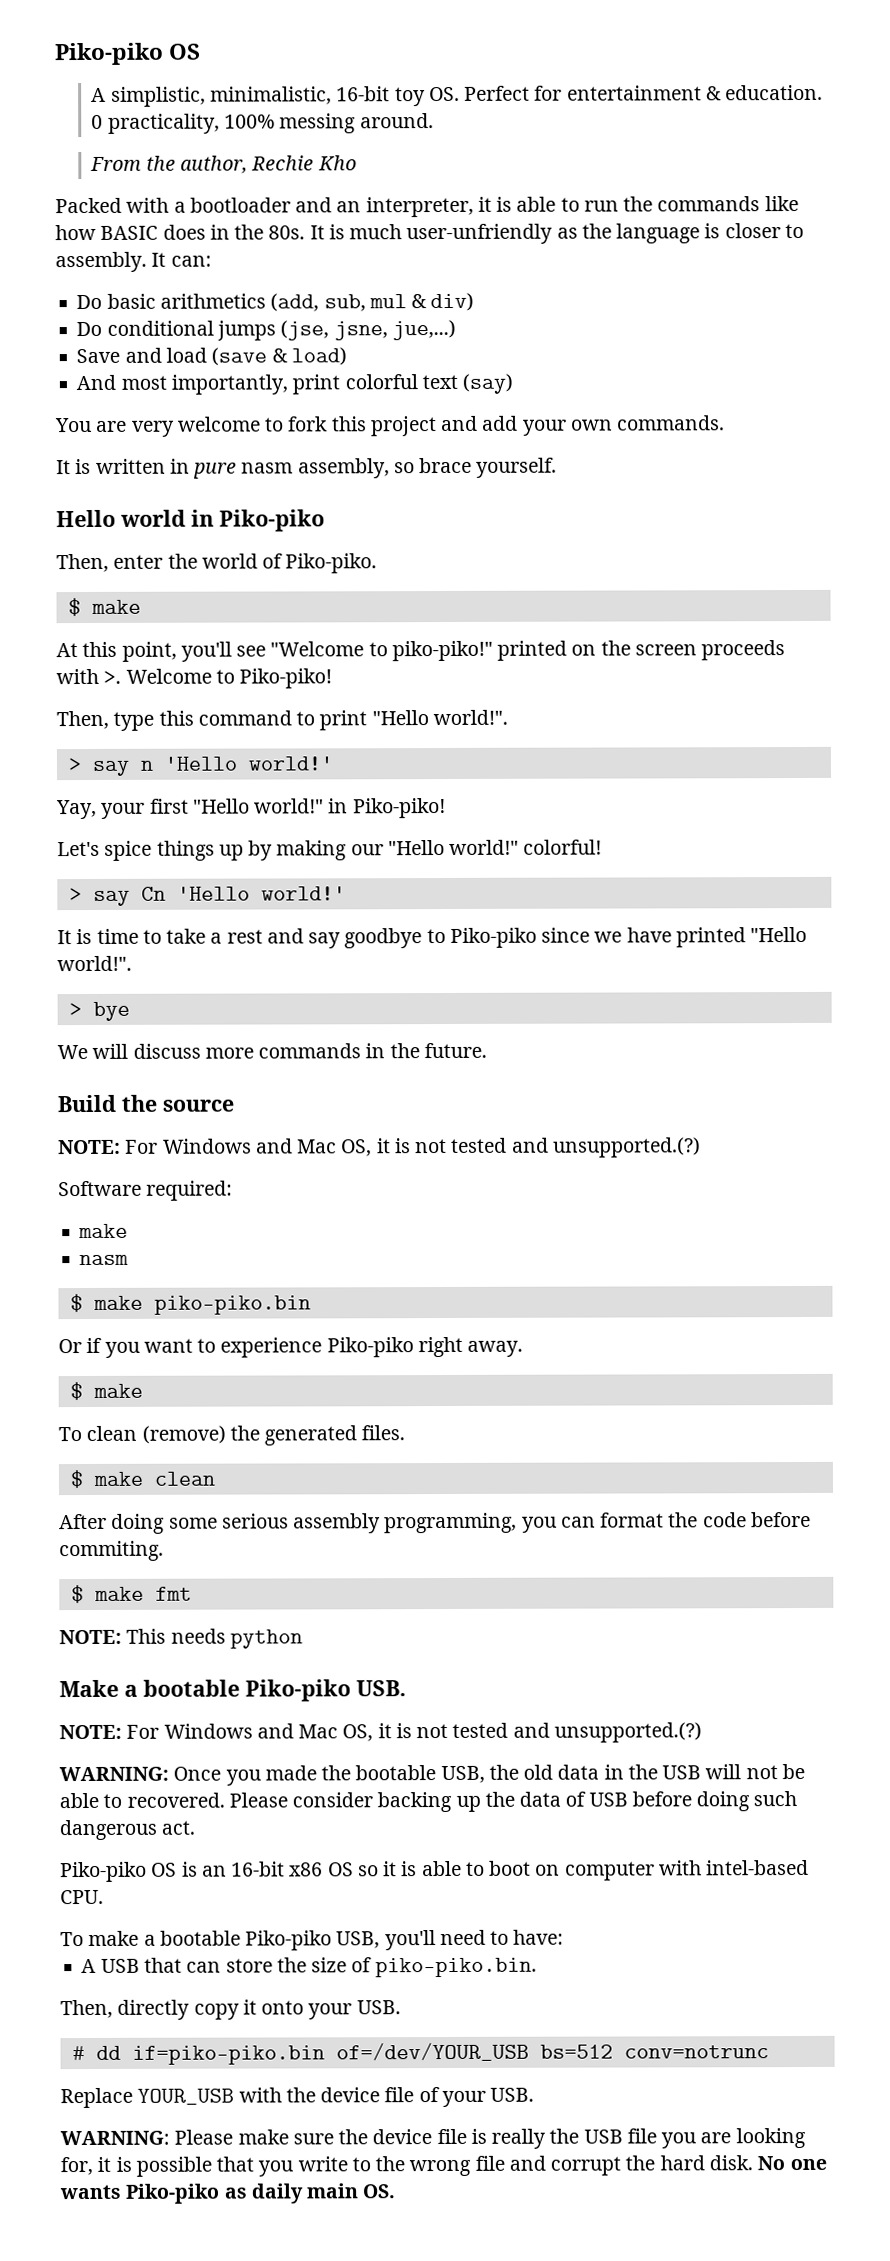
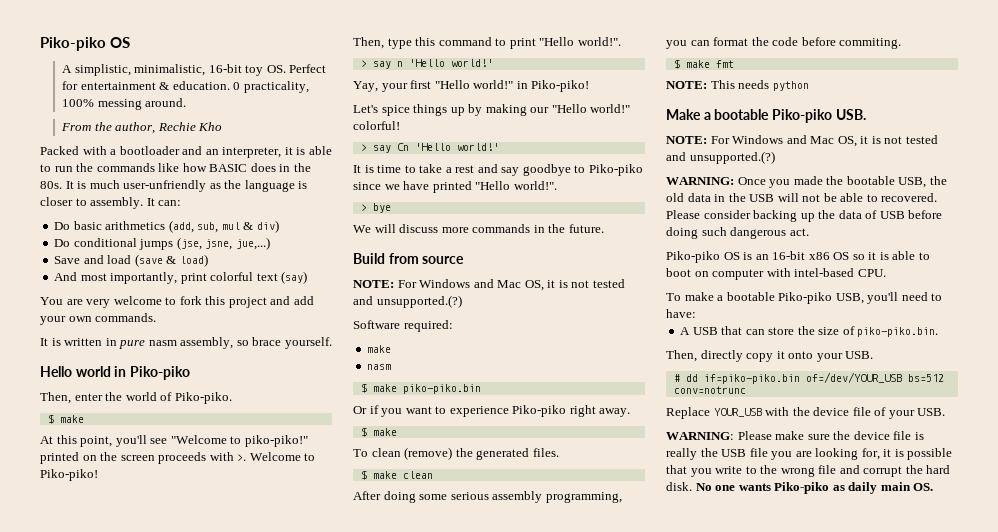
- Build the source
+ Build from source

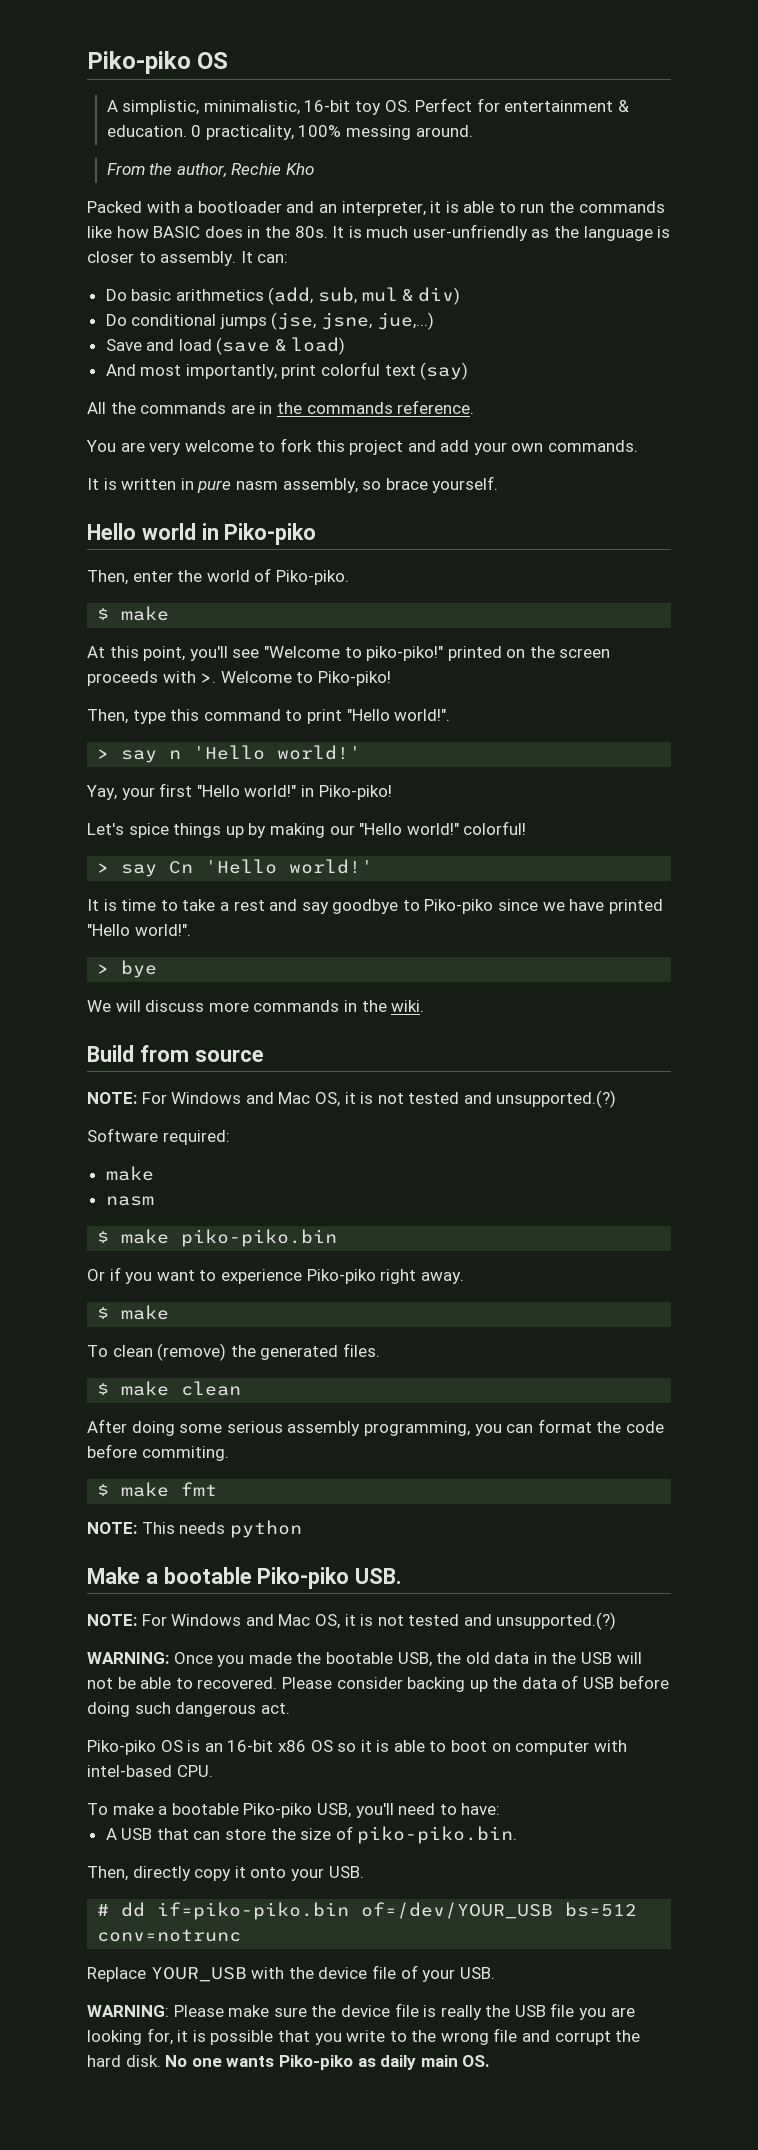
+ All the commands are in the commands reference.
- We will discuss more commands in the future.
+ We will discuss more commands in the wiki.

